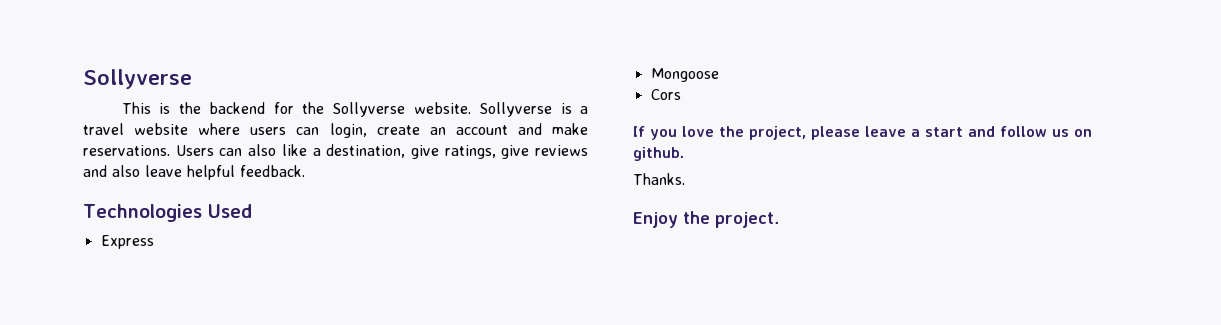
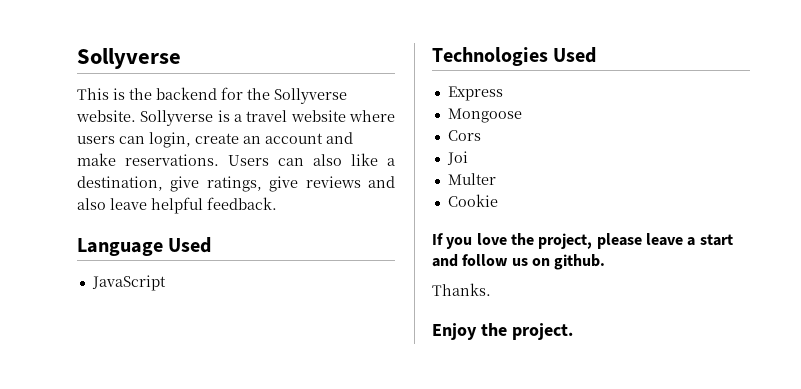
+ Language Used
+ JavaScript
+ Joi
+ Multer
+ Cookie

